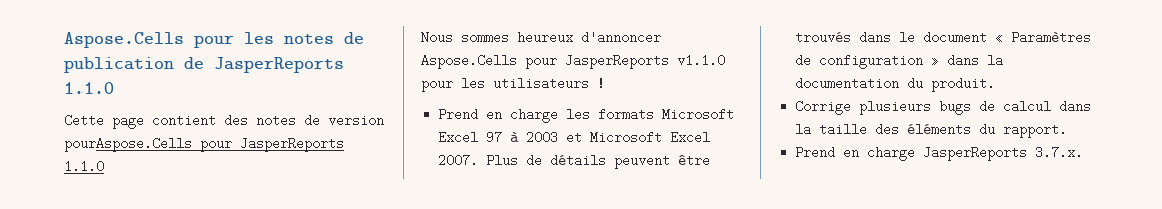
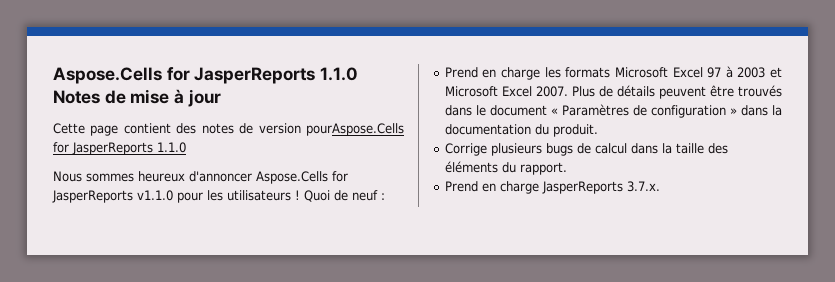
- Aspose.Cells pour les notes de publication de JasperReports 1.1.0
+ Aspose.Cells for JasperReports 1.1.0 Notes de mise à jour
- Cette page contient des notes de version pourAspose.Cells pour JasperReports 1.1.0
+ Cette page contient des notes de version pourAspose.Cells for JasperReports 1.1.0
- Nous sommes heureux d'annoncer Aspose.Cells pour JasperReports v1.1.0 pour les utilisateurs !
+ Nous sommes heureux d'annoncer Aspose.Cells for JasperReports v1.1.0 pour les utilisateurs ! Quoi de neuf :

